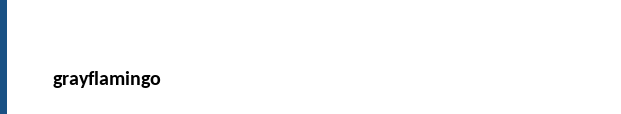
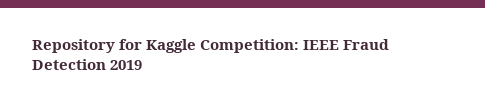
- grayflamingo
+ Repository for Kaggle Competition: IEEE Fraud Detection 2019

